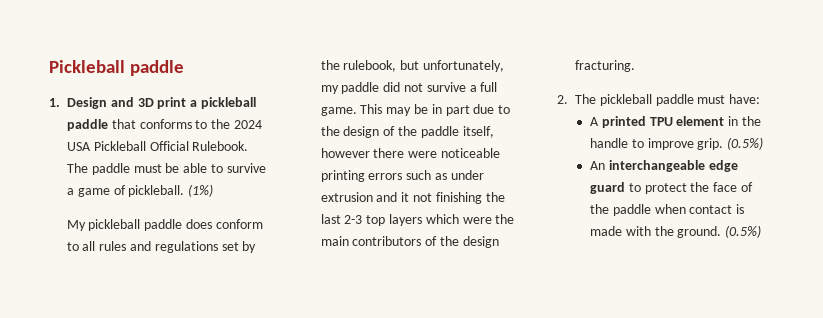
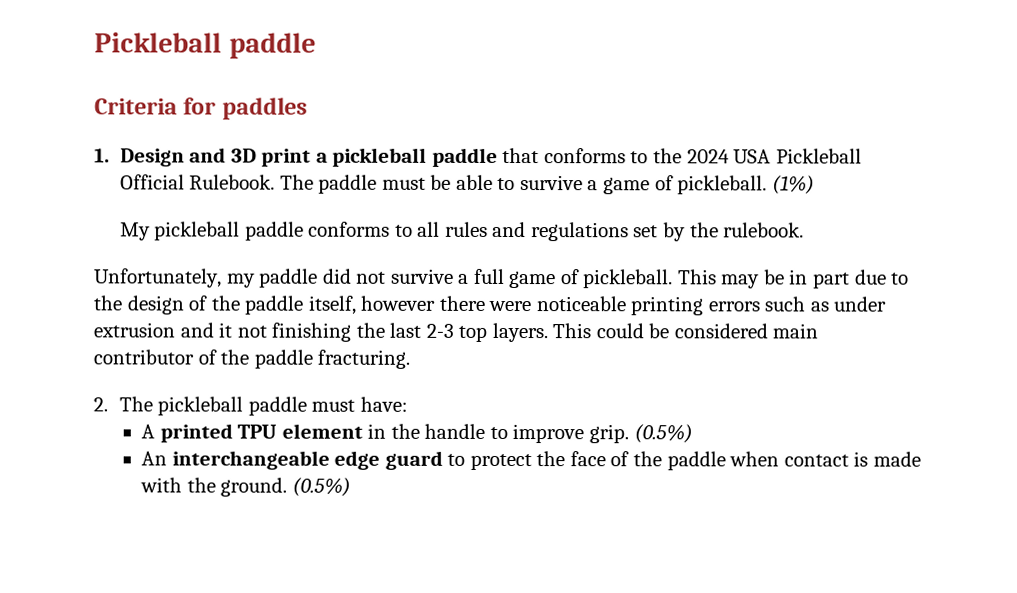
+ Criteria for paddles
- My pickleball paddle does conform to all rules and regulations set by the rulebook, but unfortunately, my paddle did not survive a full game.
+ My pickleball paddle conforms to all rules and regulations set by the rulebook.
+ Unfortunately, my paddle did not survive a full game of pickleball.
- This may be in part due to the design of the paddle itself, however there were noticeable printing errors such as under extrusion and it not finishing the last 2-3 top layers which were the main contributors of the design fracturing.
+ This may be in part due to the design of the paddle itself, however there were noticeable printing errors such as under extrusion and it not finishing the last 2-3 top layers. This could be considered main contributor of the paddle fracturing.

